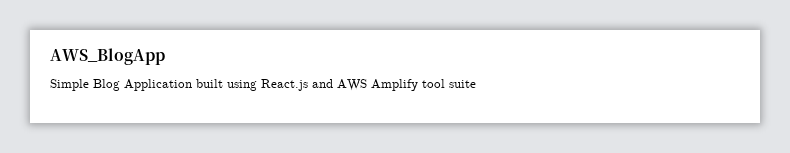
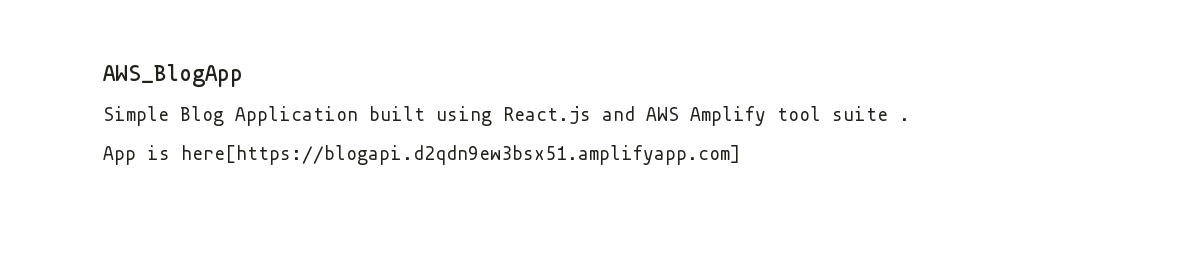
- Simple Blog Application built using React.js and AWS Amplify tool suite
+ Simple Blog Application built using React.js and AWS Amplify tool suite .
+ App is here[https://blogapi.d2qdn9ew3bsx51.amplifyapp.com]

